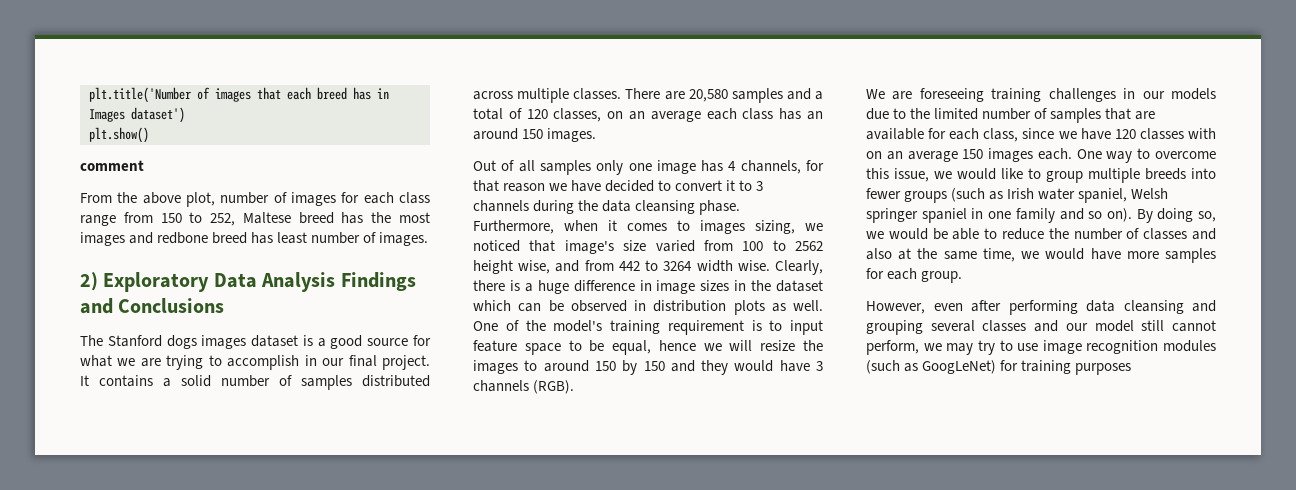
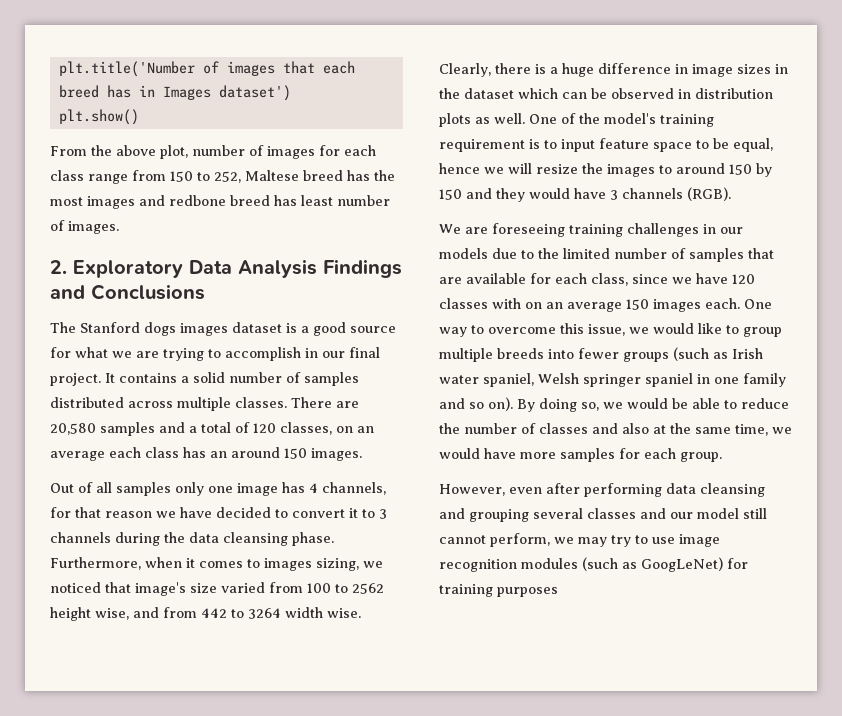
- comment
- 2) Exploratory Data Analysis Findings and Conclusions
+ 2. Exploratory Data Analysis Findings and Conclusions

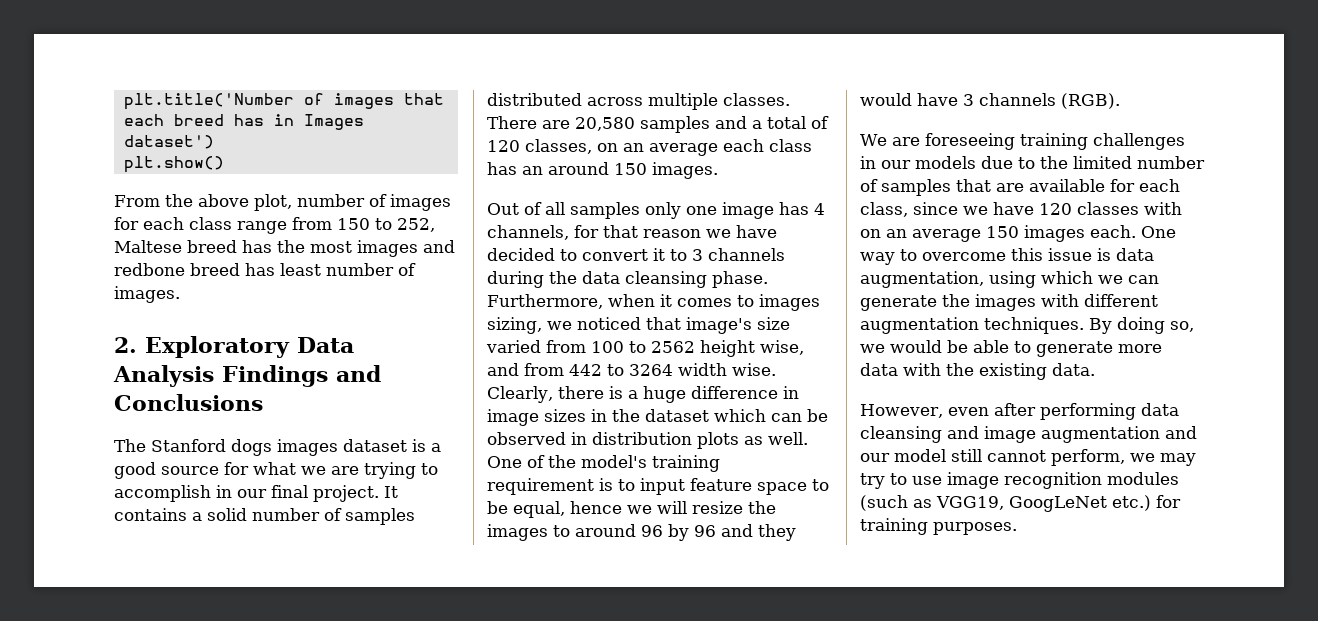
- One of the model's training requirement is to input feature space to be equal, hence we will resize the images to around 150 by 150 and they would have 3 channels (RGB).
+ One of the model's training requirement is to input feature space to be equal, hence we will resize the images to around 96 by 96 and they would have 3 channels (RGB).
- One way to overcome this issue, we would like to group multiple breeds into fewer groups (such as Irish water spaniel, Welsh springer spaniel in one family and so on).
+ One way to overcome this issue is data augmentation, using which we can generate the images with different augmentation techniques.
- By doing so, we would be able to reduce the number of classes and also at the same time, we would have more samples for each group.
+ By doing so, we would be able to generate more data with the existing data.
- However, even after performing data cleansing and grouping several classes and our model still cannot perform, we may try to use image recognition modules (such as GoogLeNet) for training purposes
+ However, even after performing data cleansing and image augmentation and our model still cannot perform, we may try to use image recognition modules (such as VGG19, GoogLeNet etc.) for training purposes.

